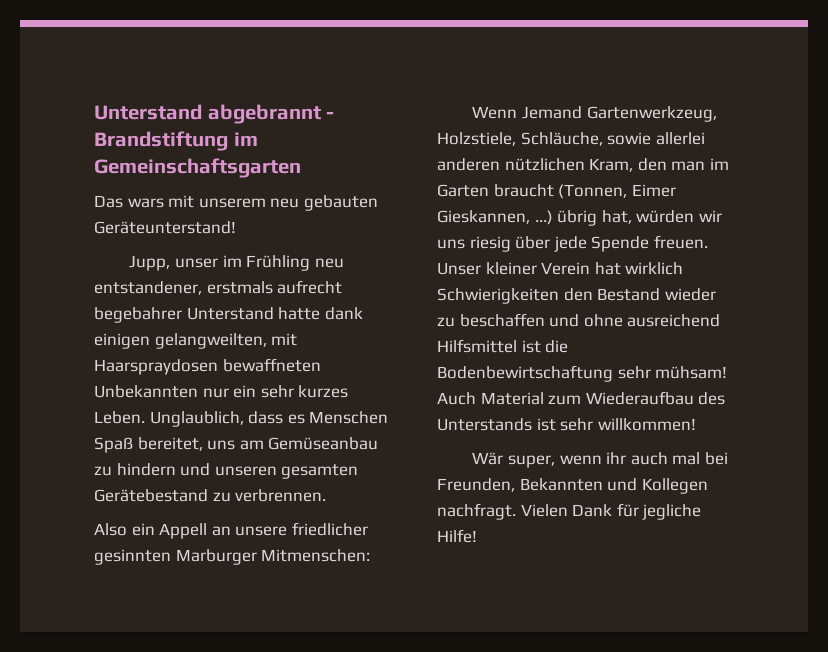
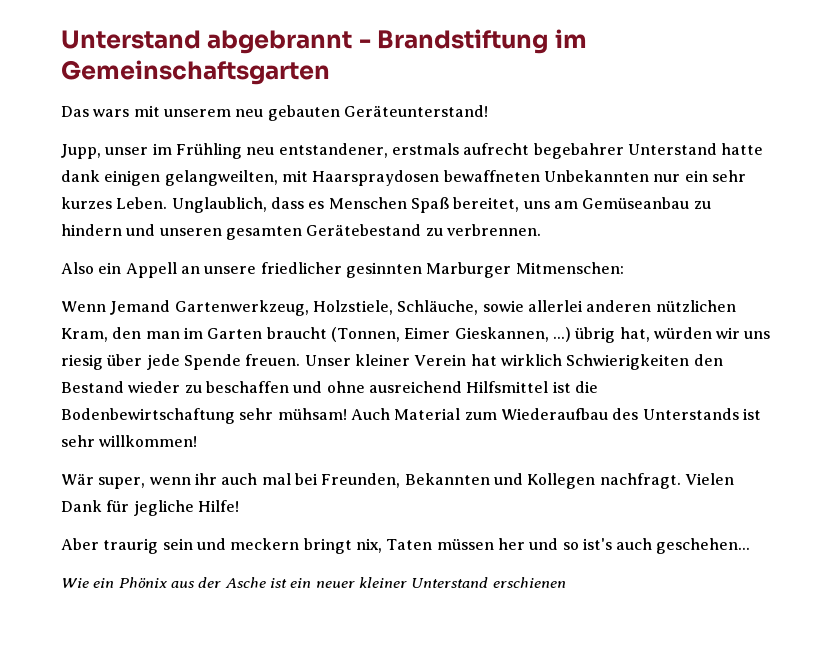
+ Aber traurig sein und meckern bringt nix, Taten müssen her und so ist's auch geschehen...
+ Wie ein Phönix aus der Asche ist ein neuer kleiner Unterstand erschienen

